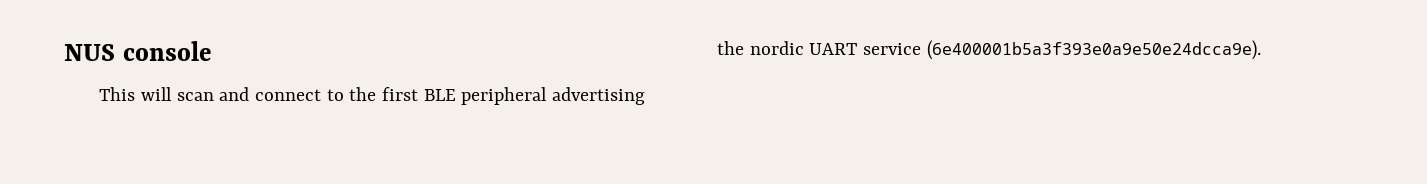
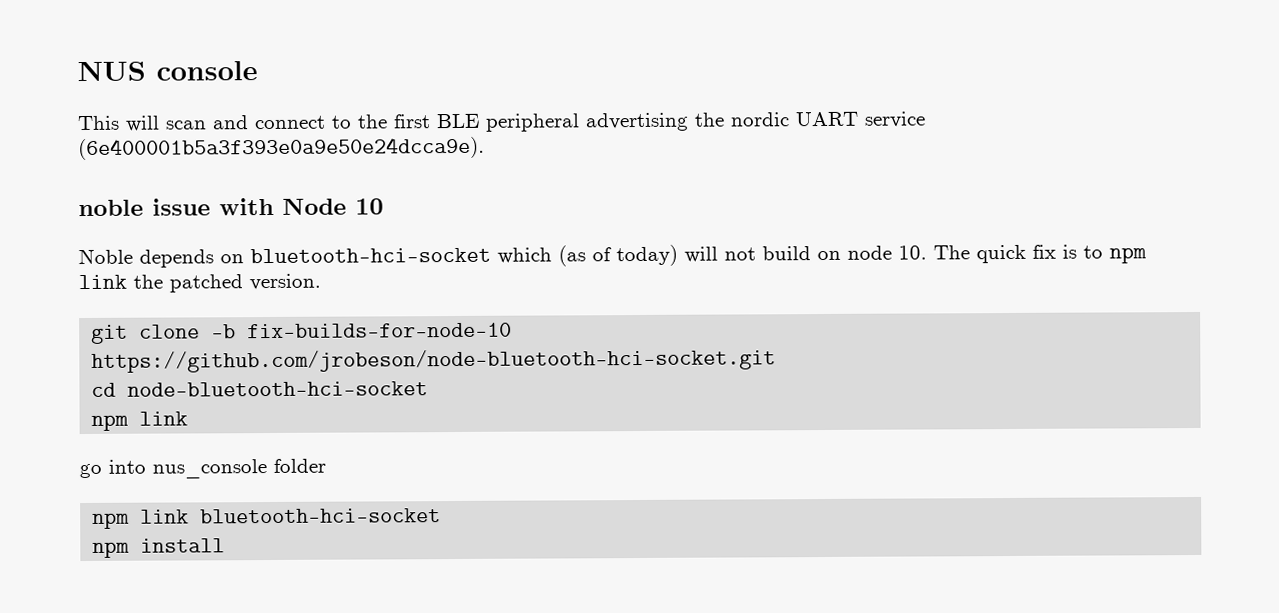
+ noble issue with Node 10
+ Noble depends on bluetooth-hci-socket which (as of today) will not build on node 10. The quick fix is to npm link the patched version.
+ git clone -b fix-builds-for-node-10 https://github.com/jrobeson/node-bluetooth-hci-socket.git
+ cd node-bluetooth-hci-socket
+ npm link
+ go into nus_console folder
+ npm link bluetooth-hci-socket
+ npm install

